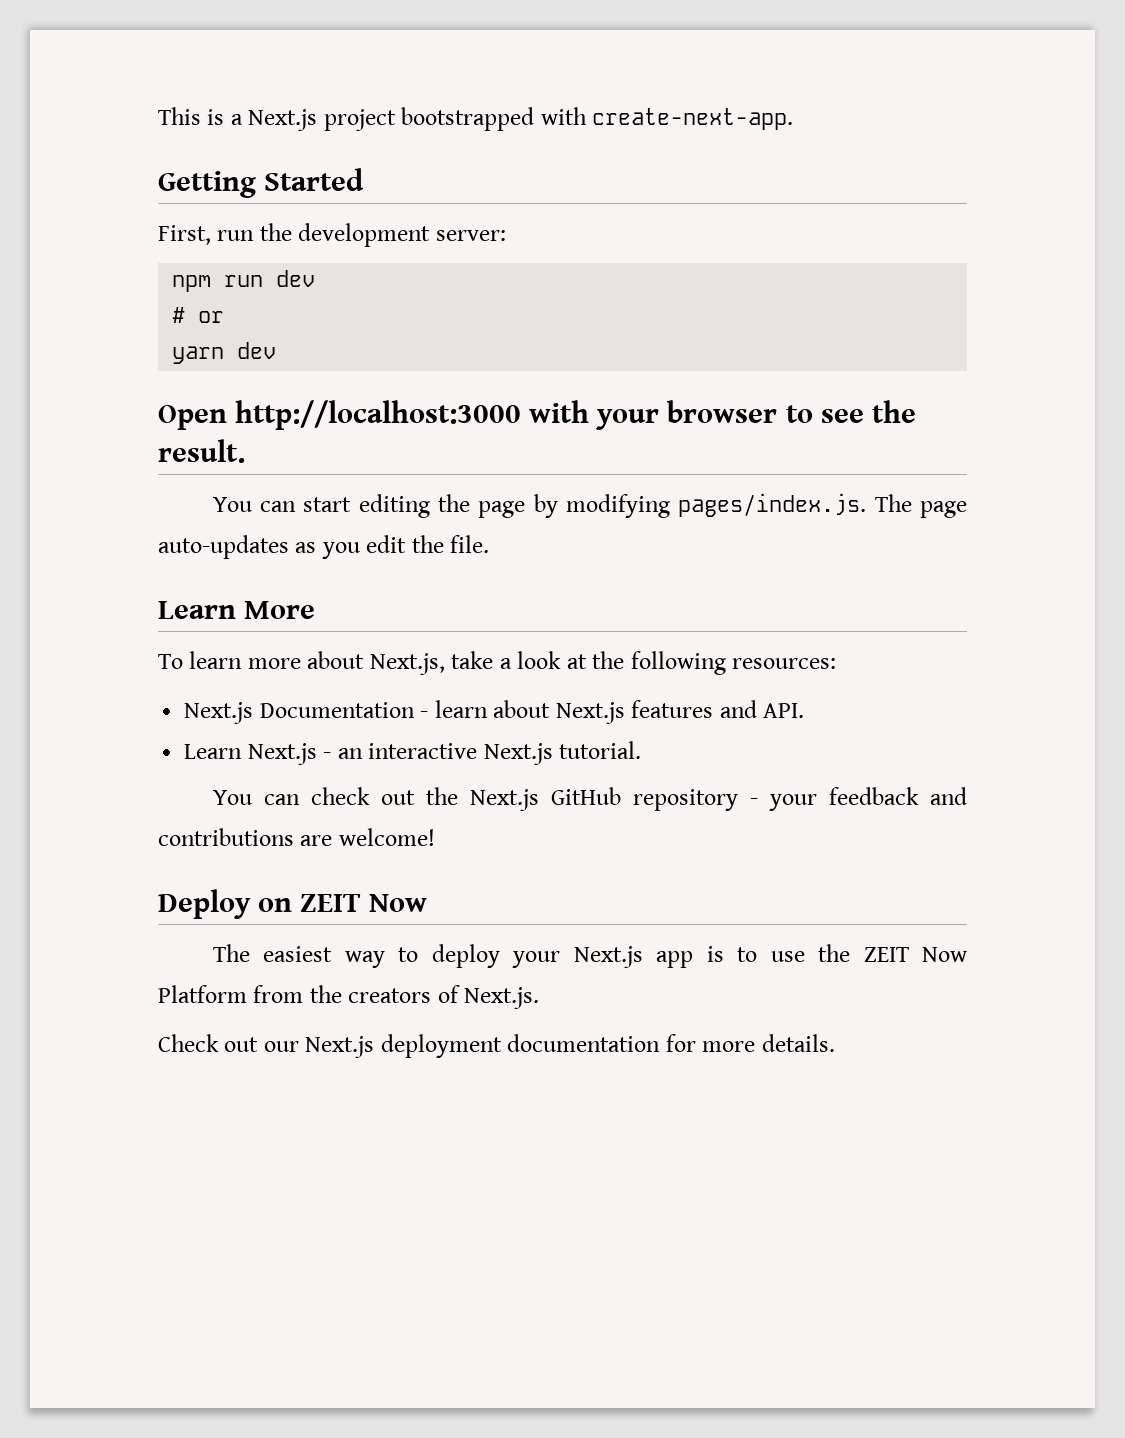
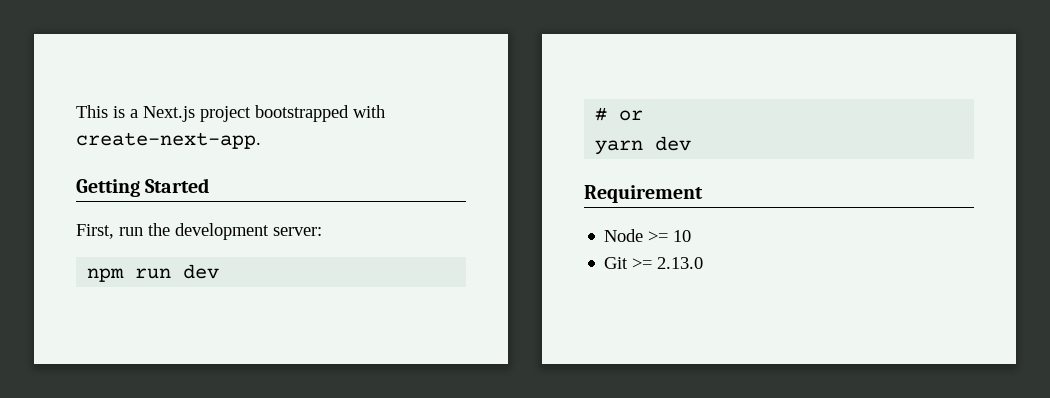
- Open http://localhost:3000 with your browser to see the result.
- You can start editing the page by modifying pages/index.js. The page auto-updates as you edit the file.
- Learn More
- To learn more about Next.js, take a look at the following resources:
- Next.js Documentation - learn about Next.js features and API.
- Learn Next.js - an interactive Next.js tutorial.
- You can check out the Next.js GitHub repository - your feedback and contributions are welcome!
- Deploy on ZEIT Now
- The easiest way to deploy your Next.js app is to use the ZEIT Now Platform from the creators of Next.js.
- Check out our Next.js deployment documentation for more details.
+ Requirement
+ Node >= 10
+ Git >= 2.13.0

